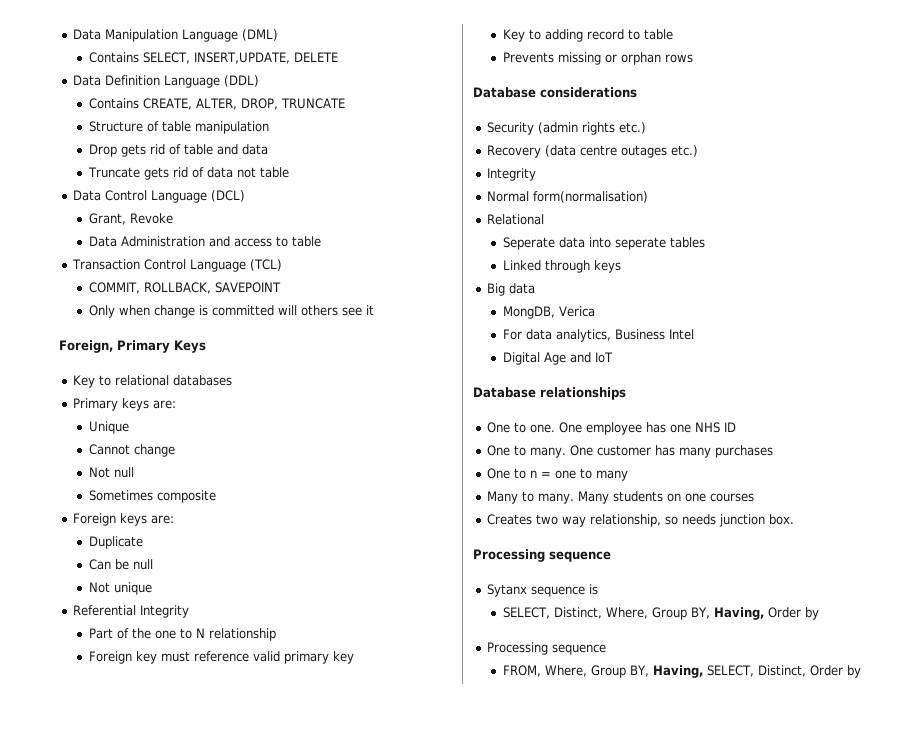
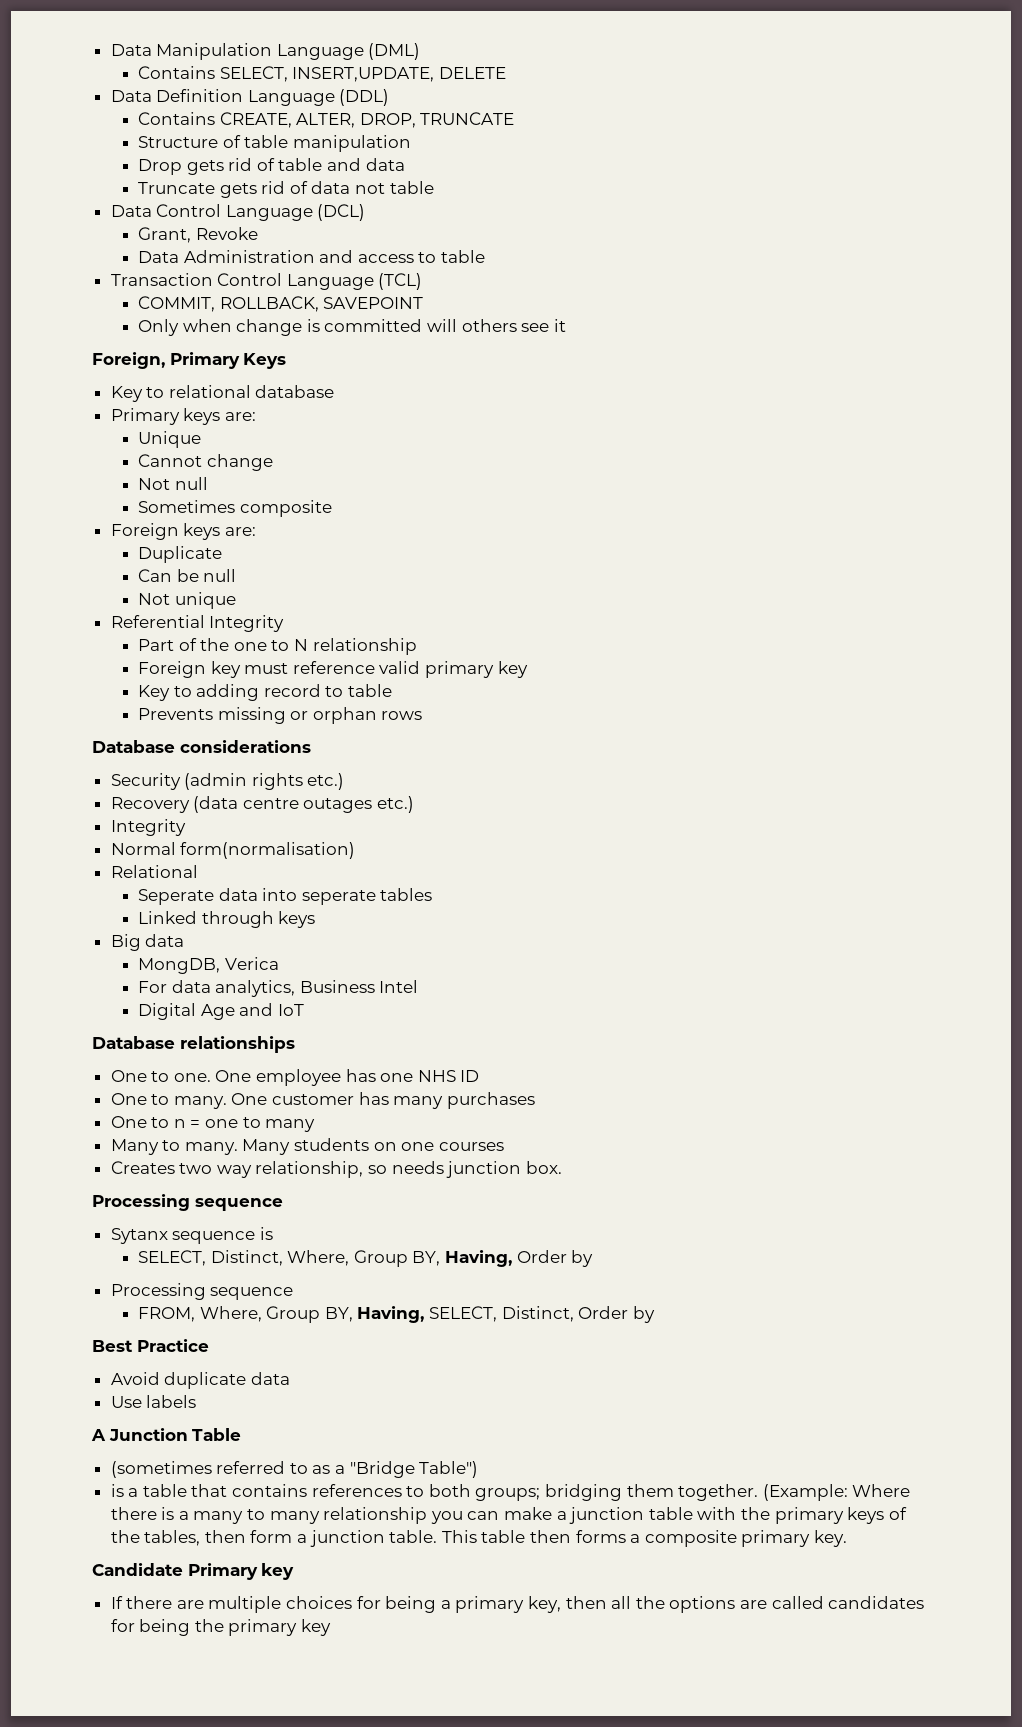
- Key to relational databases
+ Key to relational database
+ Best Practice
+ Avoid duplicate data
+ Use labels
+ A Junction Table
+ (sometimes referred to as a "Bridge Table")
+ is a table that contains references to both groups; bridging them together. (Example: Where there is a many to many relationship you can make a junction table with the primary keys of the tables, then form a junction table. This table then forms a composite primary key.
+ Candidate Primary key
+ If there are multiple choices for being a primary key, then all the options are called candidates for being the primary key

